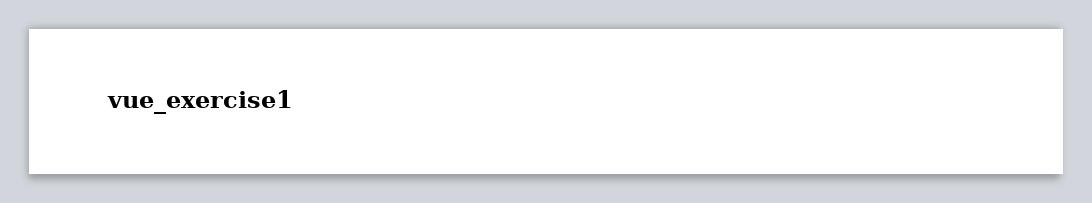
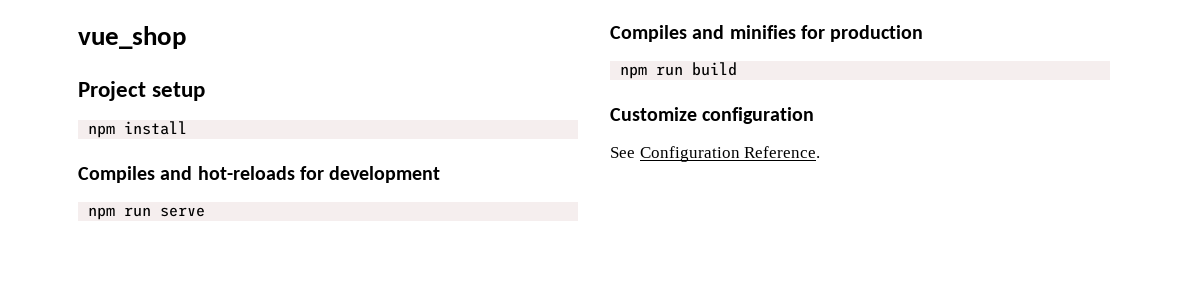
- vue_exercise1
+ vue_shop
+ Project setup
+ npm install
+ Compiles and hot-reloads for development
+ npm run serve
+ Compiles and minifies for production
+ npm run build
+ Customize configuration
+ See Configuration Reference.

